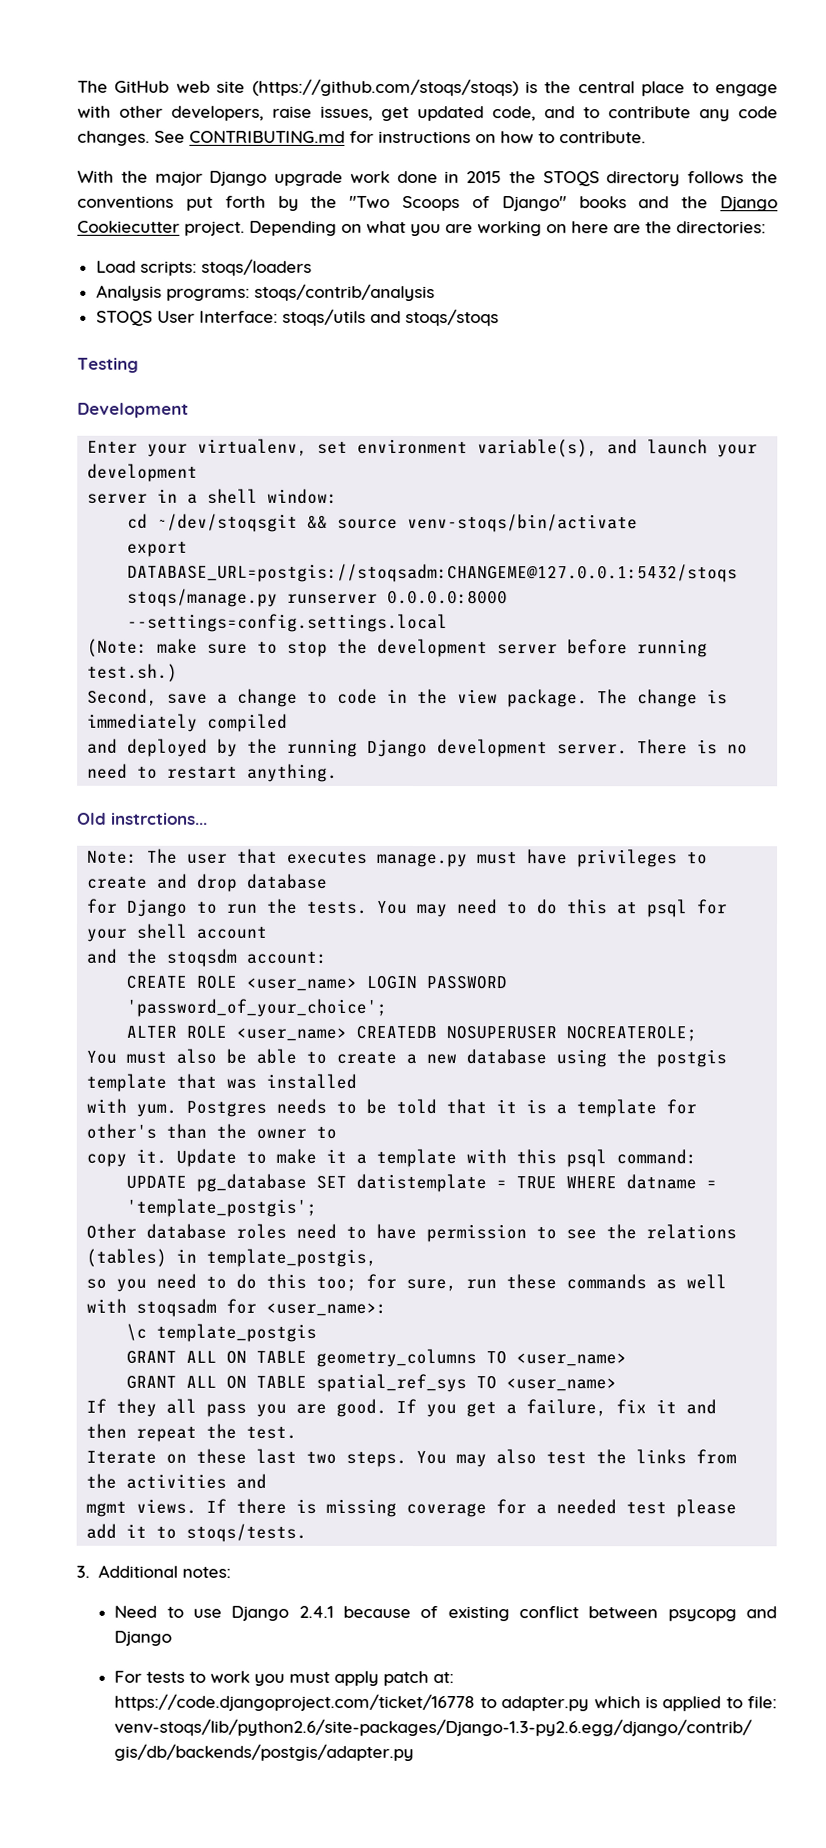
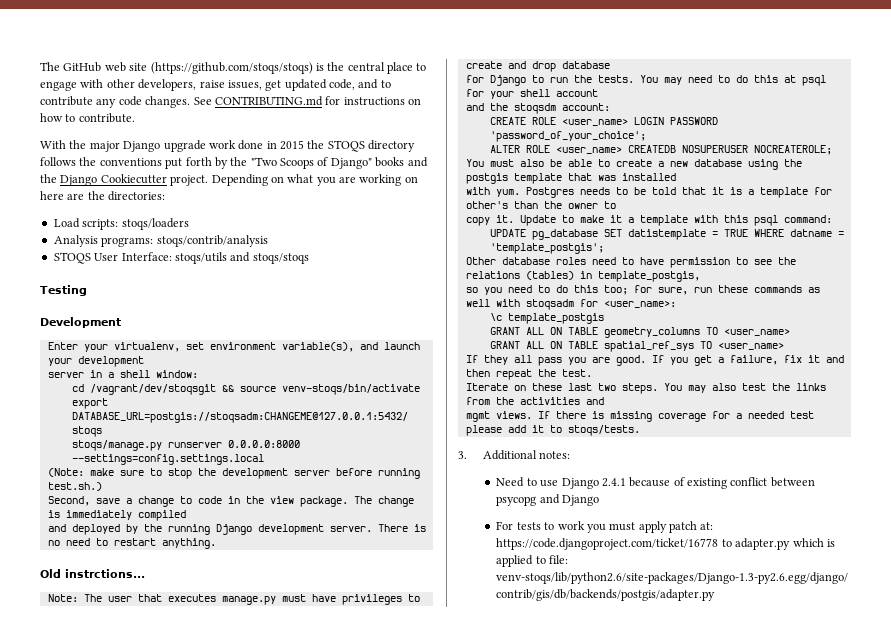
- cd ~/dev/stoqsgit && source venv-stoqs/bin/activate
+ cd /vagrant/dev/stoqsgit && source venv-stoqs/bin/activate

